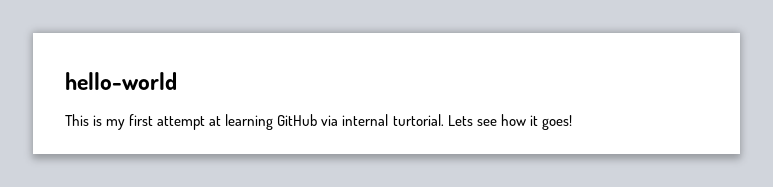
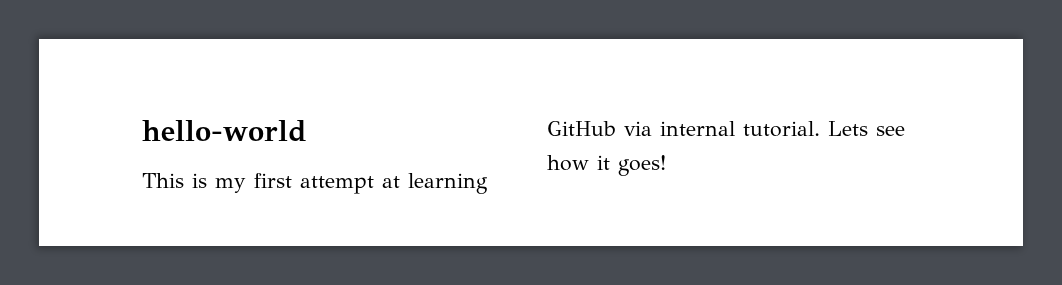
- This is my first attempt at learning GitHub via internal turtorial.
+ This is my first attempt at learning GitHub via internal tutorial.

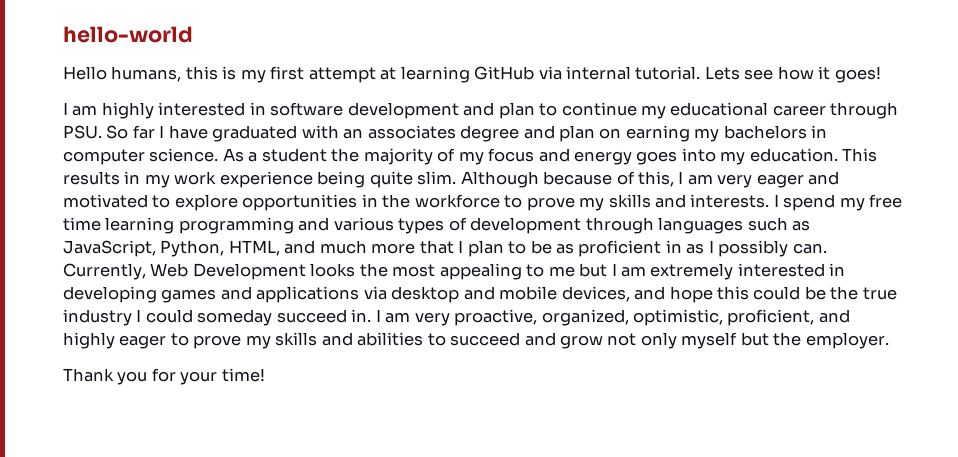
- This is my first attempt at learning GitHub via internal tutorial.
+ Hello humans, this is my first attempt at learning GitHub via internal tutorial.
+ I am highly interested in software development and plan to continue my educational career through PSU. So far I have graduated with an associates degree and plan on earning my bachelors in computer science. As a student the majority of my focus and energy goes into my education. This results in my work experience being quite slim. Although because of this, I am very eager and motivated to explore opportunities in the workforce to prove my skills and interests. I spend my free time learning programming and various types of development through languages such as JavaScript, Python, HTML, and much more that I plan to be as proficient in as I possibly can. Currently, Web Development looks the most appealing to me but I am extremely interested in developing games and applications via desktop and mobile devices, and hope this could be the true industry I could someday succeed in. I am very proactive, organized, optimistic, proficient, and highly eager to prove my skills and abilities to succeed and grow not only myself but the employer.
+ Thank you for your time!

